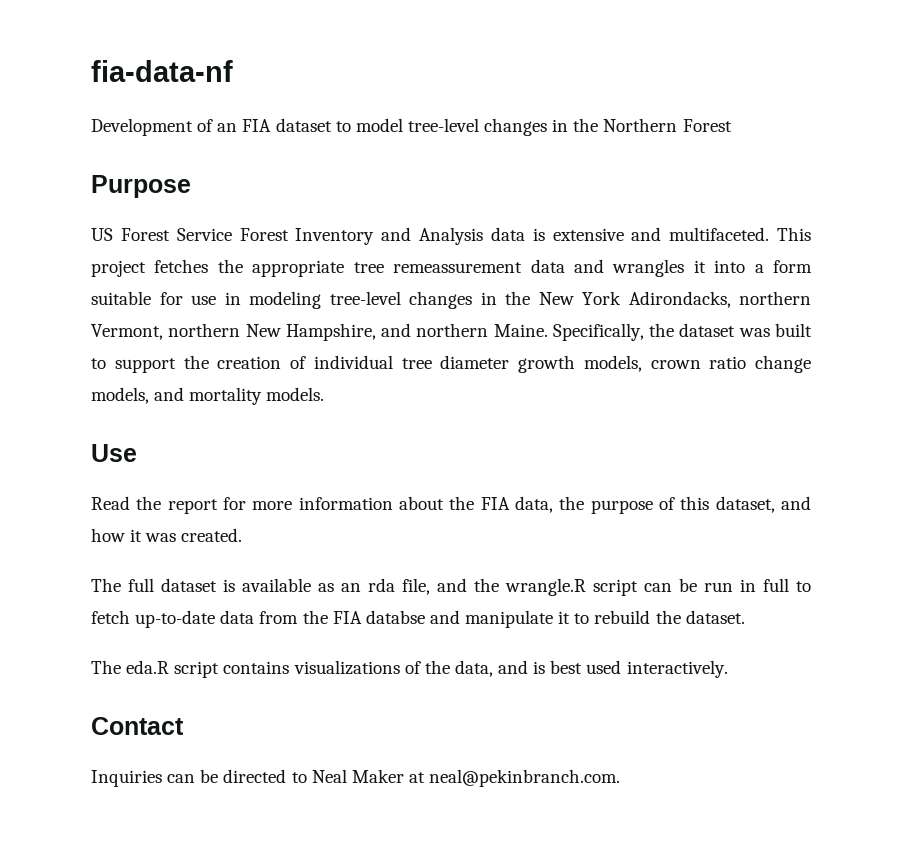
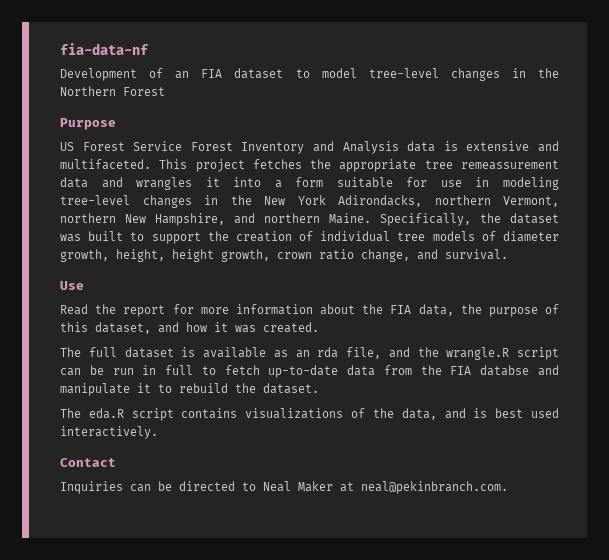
- Specifically, the dataset was built to support the creation of individual tree diameter growth models, crown ratio change models, and mortality models.
+ Specifically, the dataset was built to support the creation of individual tree models of diameter growth, height, height growth, crown ratio change, and survival.

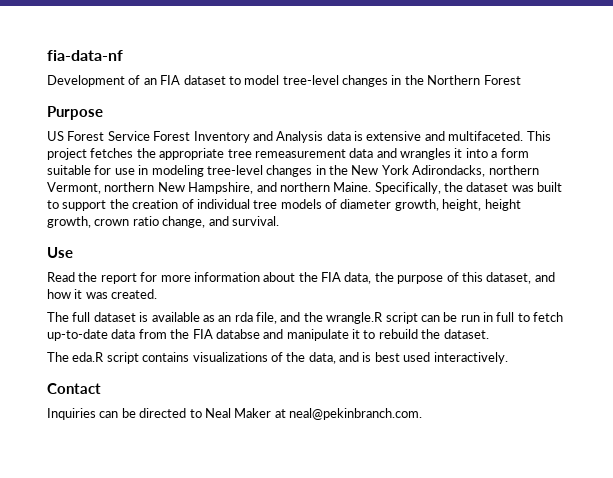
- This project fetches the appropriate tree remeassurement data and wrangles it into a form suitable for use in modeling tree-level changes in the New York Adirondacks, northern Vermont, northern New Hampshire, and northern Maine.
+ This project fetches the appropriate tree remeasurement data and wrangles it into a form suitable for use in modeling tree-level changes in the New York Adirondacks, northern Vermont, northern New Hampshire, and northern Maine.

